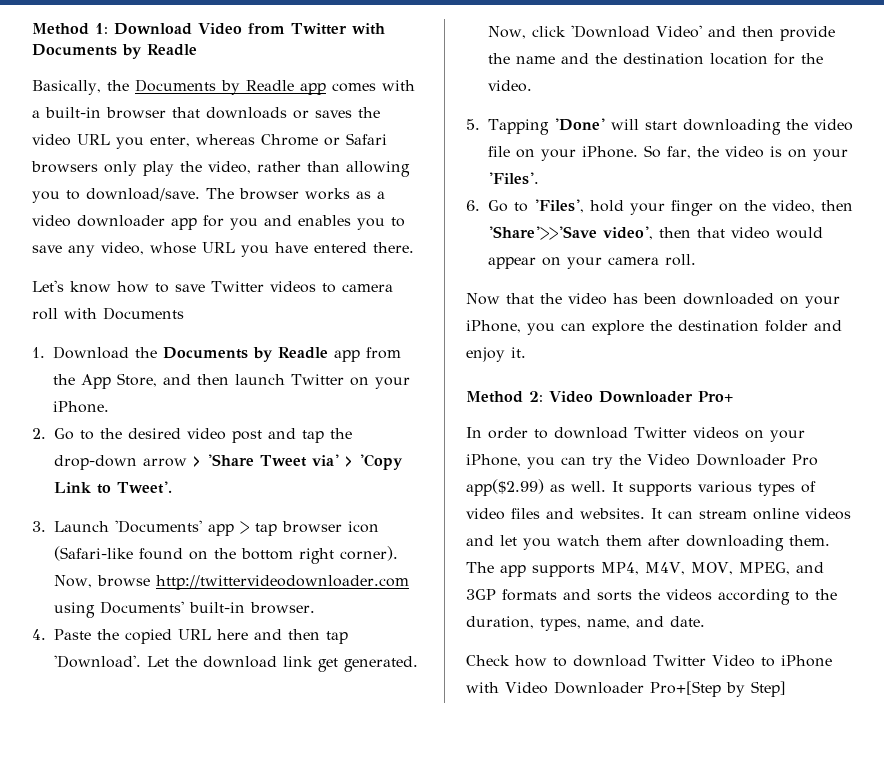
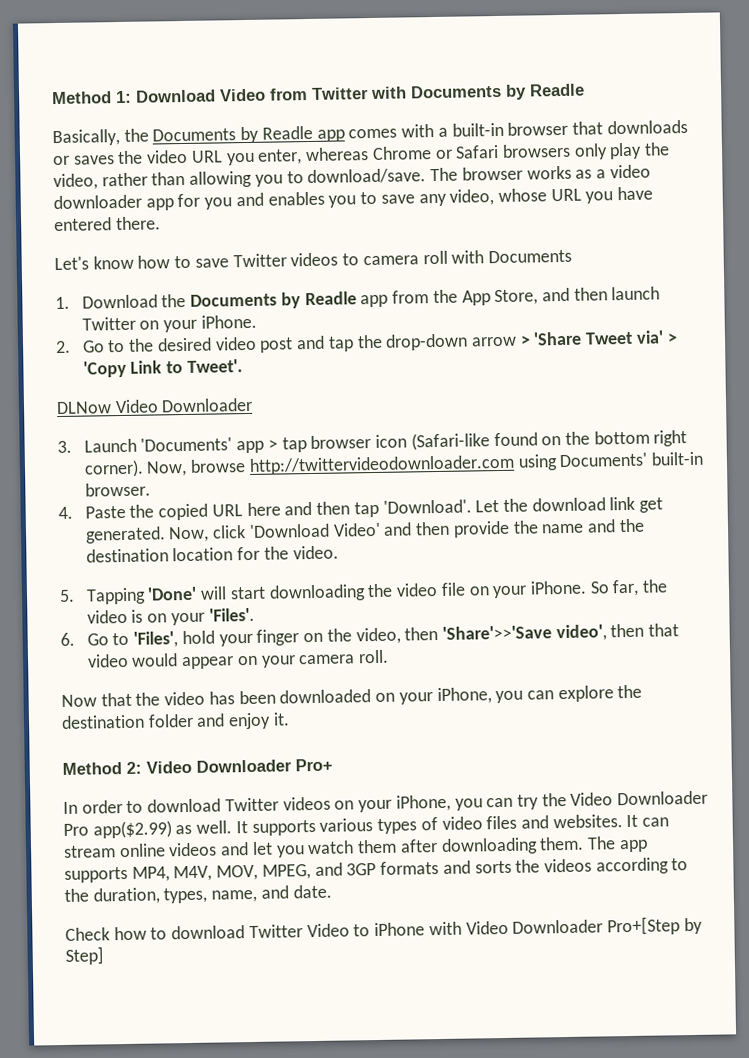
+ DLNow Video Downloader

